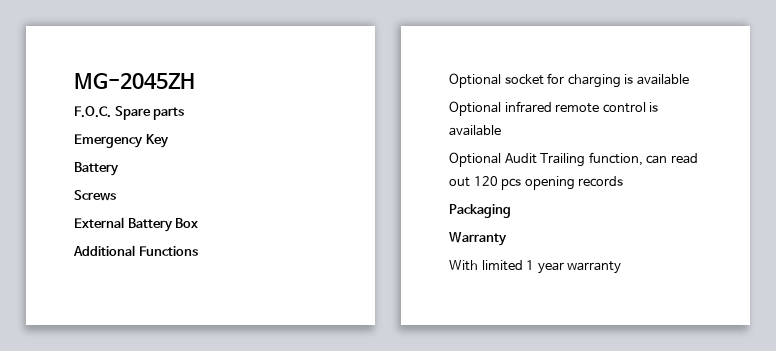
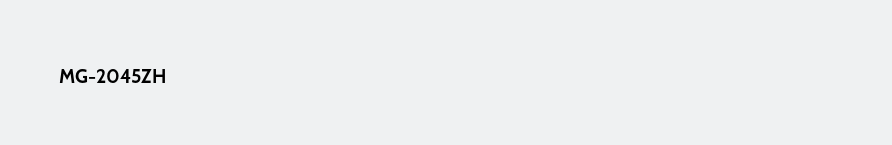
- F.O.C. Spare parts
- Emergency Key
- Battery
- Screws
- External Battery Box
- Additional Functions
- Optional socket for charging is available
- Optional infrared remote control is available
- Optional Audit Trailing function, can read out 120 pcs opening records
- Packaging
- Warranty
- With limited 1 year warranty

